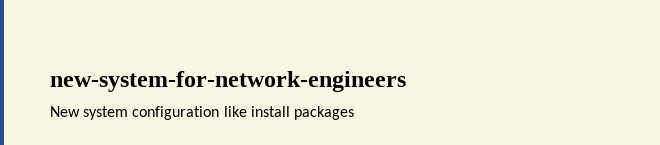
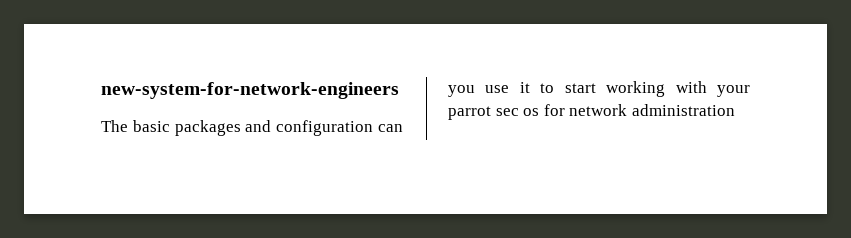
- New system configuration like install packages
+ The basic packages and configuration can you use it to start working with your parrot sec os for network administration

